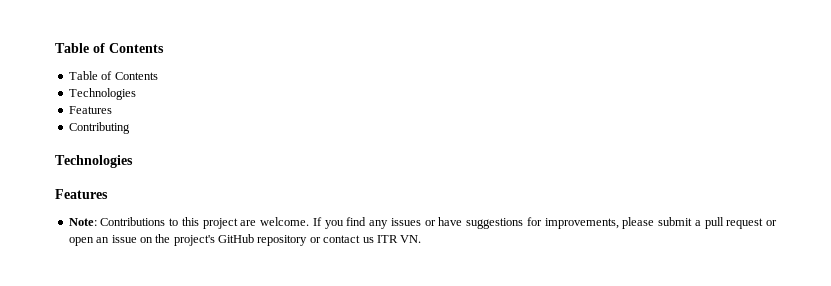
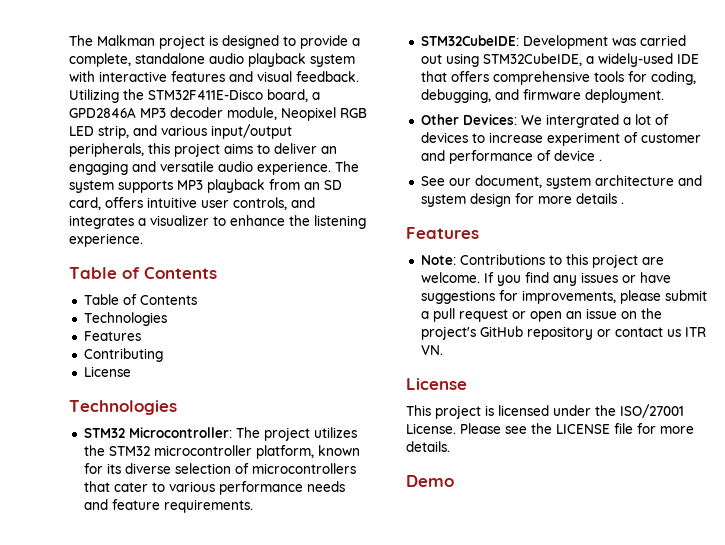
+ The Malkman project is designed to provide a complete, standalone audio playback system with interactive features and visual feedback. Utilizing the STM32F411E-Disco board, a GPD2846A MP3 decoder module, Neopixel RGB LED strip, and various input/output peripherals, this project aims to deliver an engaging and versatile audio experience. The system supports MP3 playback from an SD card, offers intuitive user controls, and integrates a visualizer to enhance the listening experience.
  Contributing
+ License
  Technologies
+ STM32 Microcontroller: The project utilizes the STM32 microcontroller platform, known for its diverse selection of microcontrollers that cater to various performance needs and feature requirements.
+ STM32CubeIDE: Development was carried out using STM32CubeIDE, a widely-used IDE that offers comprehensive tools for coding, debugging, and firmware deployment.
+ Other Devices: We intergrated a lot of devices to increase experiment of customer and performance of device .
+ See our document, system architecture and system design for more details .
  If you find any issues or have suggestions for improvements, please submit a pull request or open an issue on the project's GitHub repository or contact us ITR VN.
+ License
+ This project is licensed under the ISO/27001 License. Please see the LICENSE file for more details.
+ Demo

